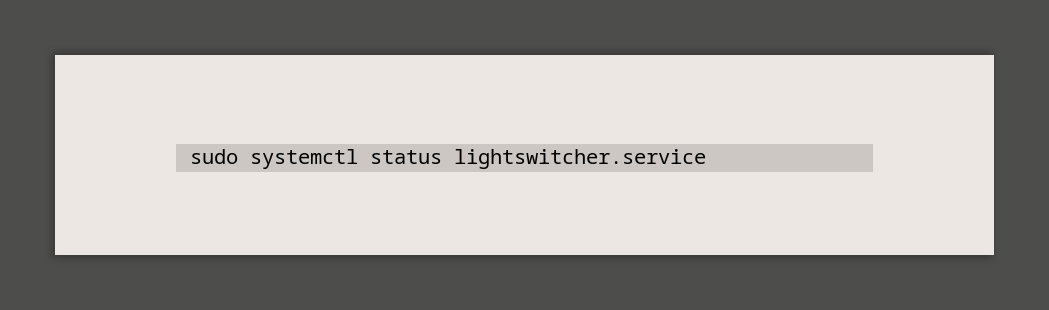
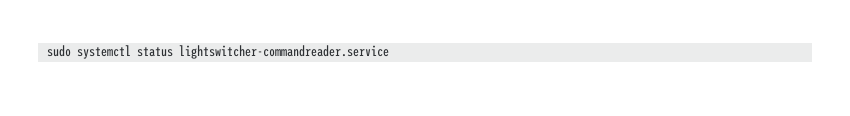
- sudo systemctl status lightswitcher.service
+ sudo systemctl status lightswitcher-commandreader.service

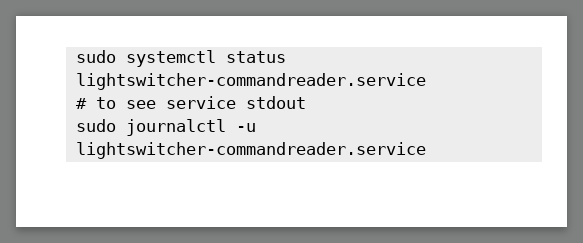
+ # to see service stdout
+ sudo journalctl -u lightswitcher-commandreader.service

